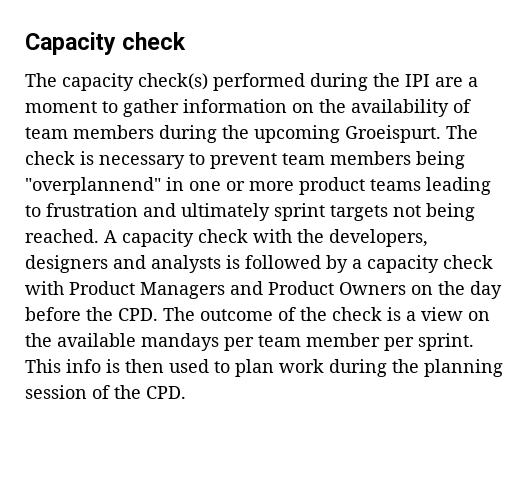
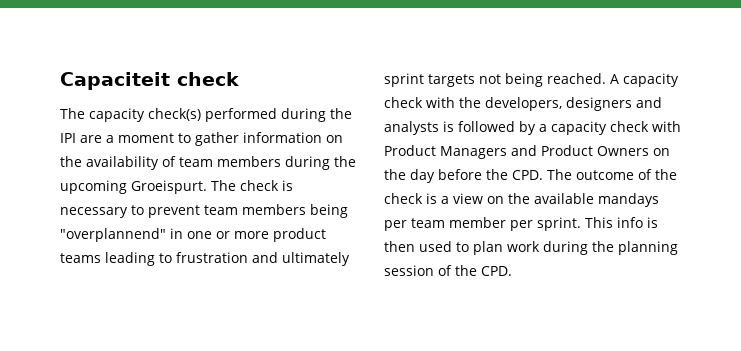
- Capacity check
+ Capaciteit check

